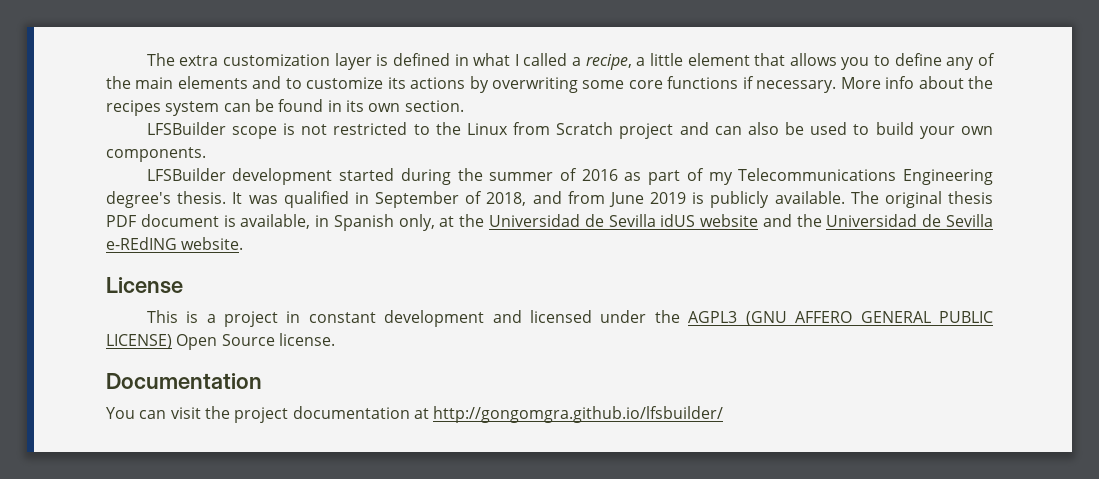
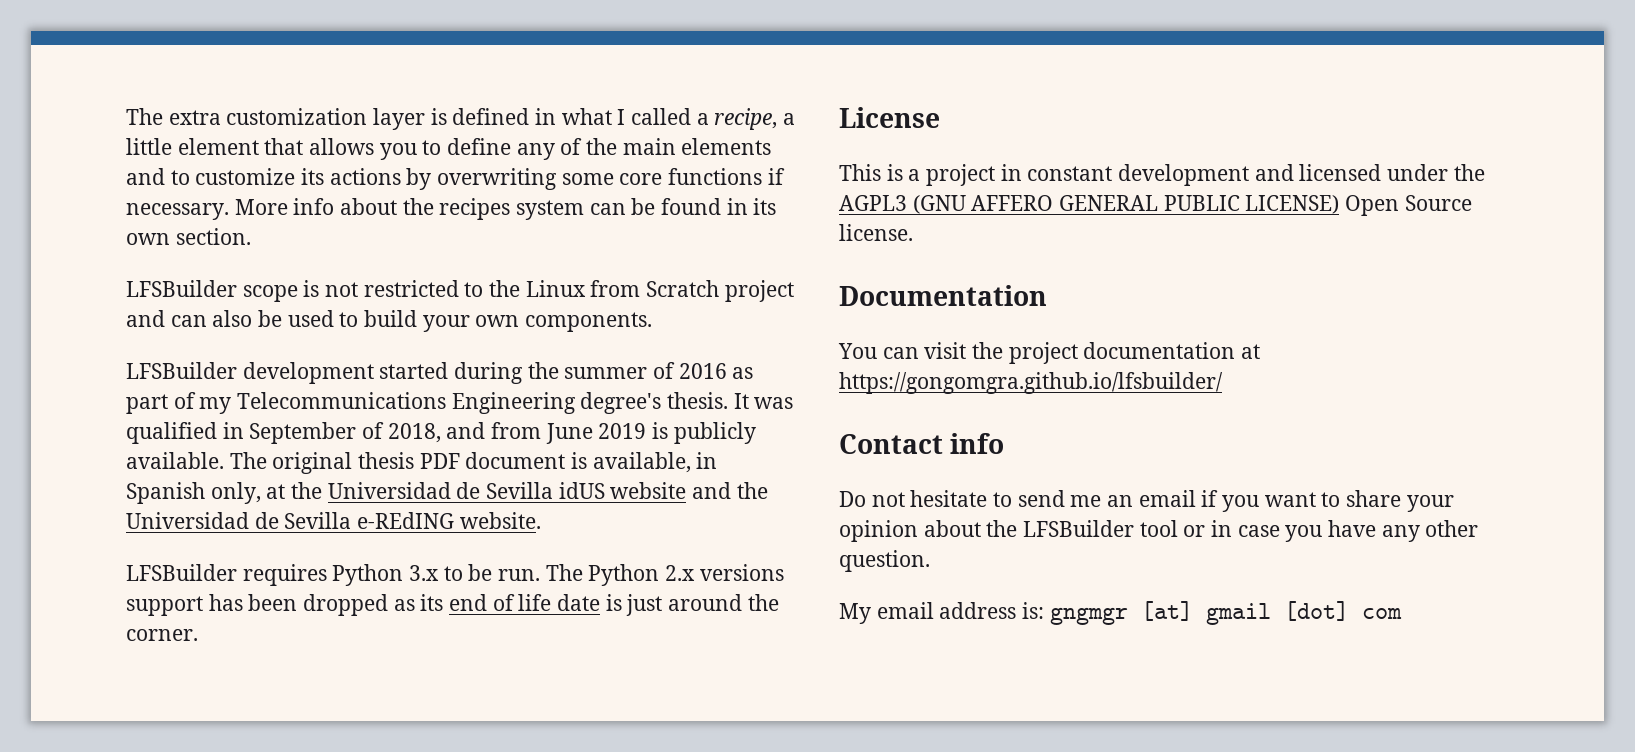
+ LFSBuilder requires Python 3.x to be run. The Python 2.x versions support has been dropped as its end of life date is just around the corner.
- You can visit the project documentation at http://gongomgra.github.io/lfsbuilder/
+ You can visit the project documentation at https://gongomgra.github.io/lfsbuilder/
+ Contact info
+ Do not hesitate to send me an email if you want to share your opinion about the LFSBuilder tool or in case you have any other question.
+ My email address is: gngmgr [at] gmail [dot] com

